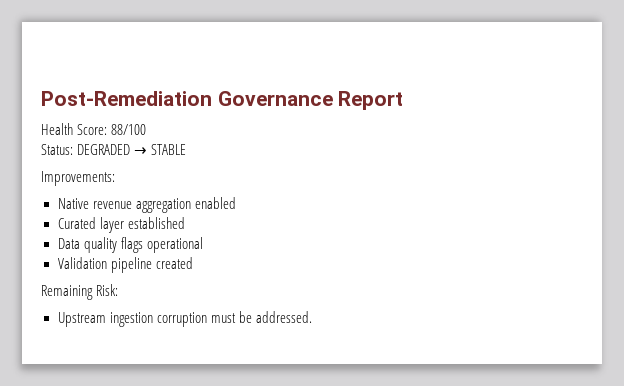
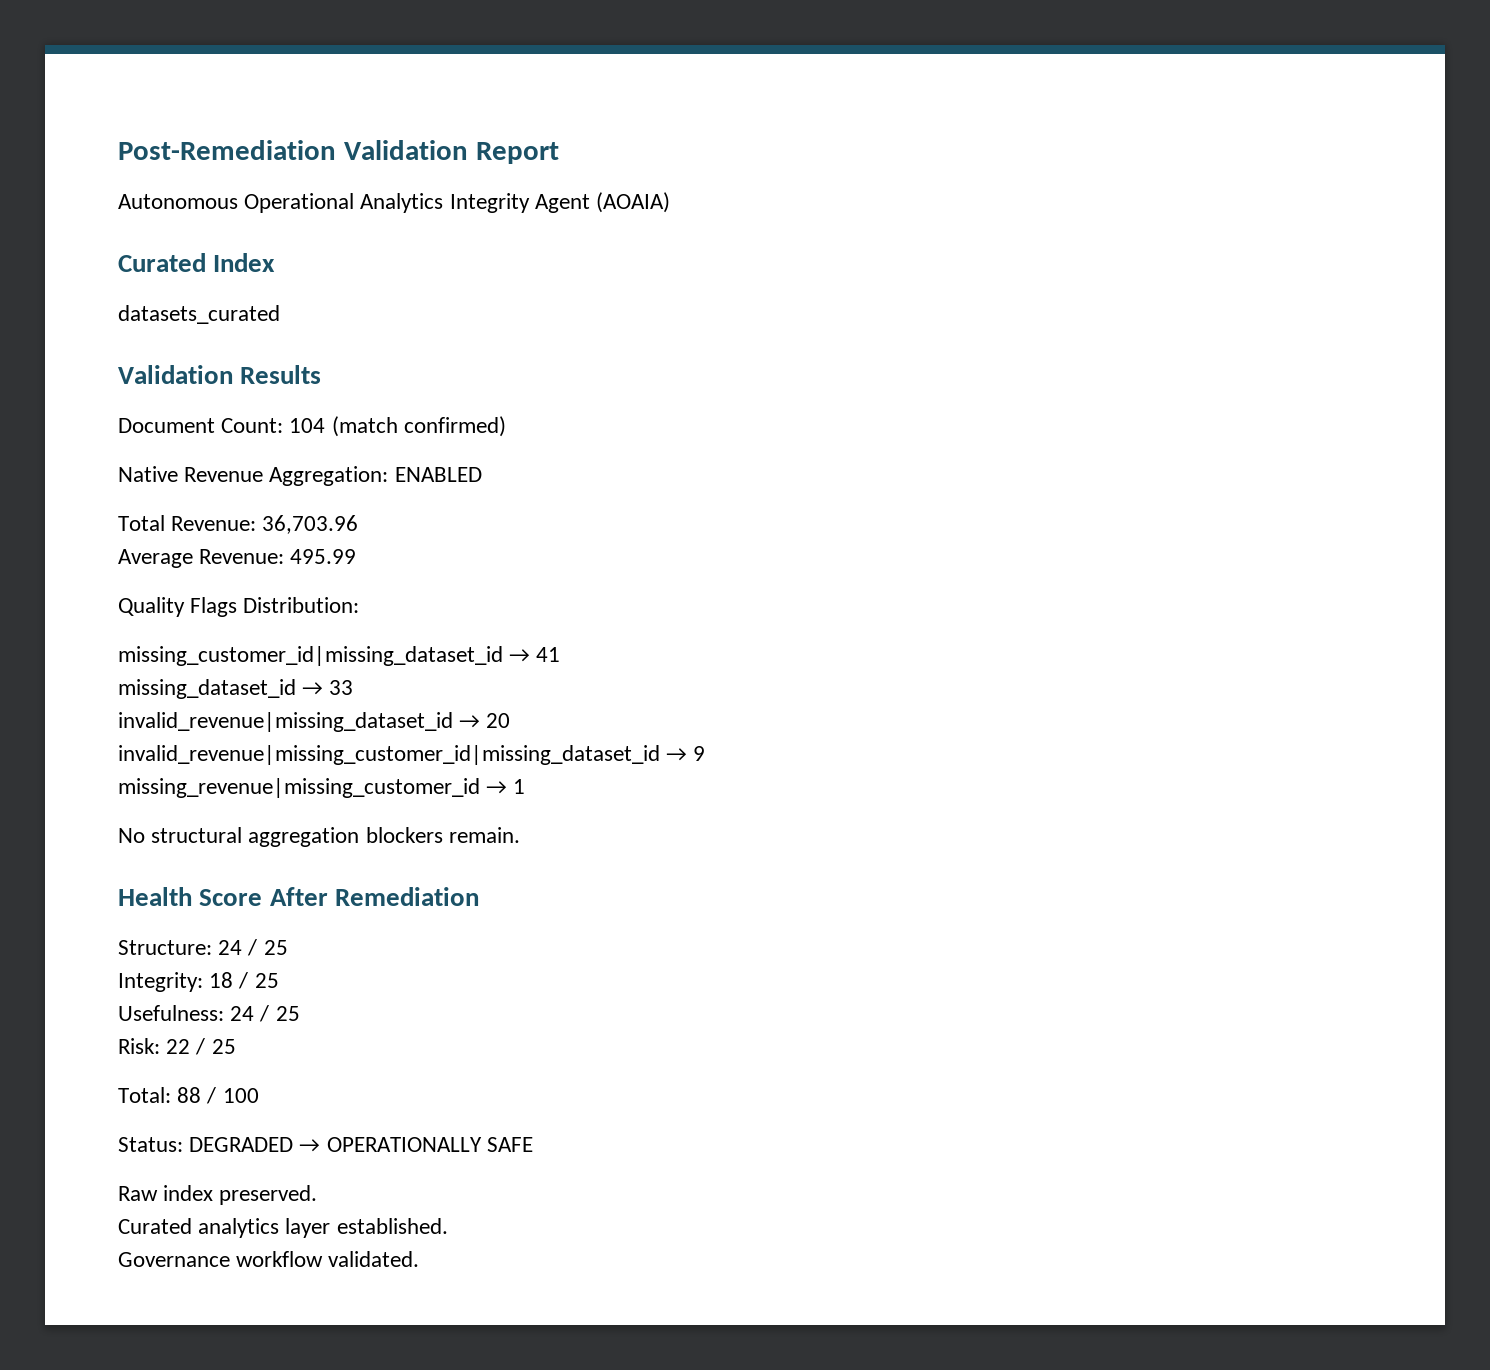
- Post-Remediation Governance Report
+ Post-Remediation Validation Report
- Health Score: 88/100
- Status: DEGRADED → STABLE
- Improvements:
- Native revenue aggregation enabled
- Curated layer established
- Data quality flags operational
- Validation pipeline created
- Remaining Risk:
- Upstream ingestion corruption must be addressed.
+ Autonomous Operational Analytics Integrity Agent (AOAIA)
+ Curated Index
+ datasets_curated
+ Validation Results
+ Document Count: 104 (match confirmed)
+ Native Revenue Aggregation: ENABLED
+ Total Revenue: 36,703.96
+ Average Revenue: 495.99
+ Quality Flags Distribution:
+ missing_customer_id|missing_dataset_id → 41
+ missing_dataset_id → 33
+ invalid_revenue|missing_dataset_id → 20
+ invalid_revenue|missing_customer_id|missing_dataset_id → 9
+ missing_revenue|missing_customer_id → 1
+ No structural aggregation blockers remain.
+ Health Score After Remediation
+ Structure: 24 / 25
+ Integrity: 18 / 25
+ Usefulness: 24 / 25
+ Risk: 22 / 25
+ Total: 88 / 100
+ Status: DEGRADED → OPERATIONALLY SAFE
+ Raw index preserved.
+ Curated analytics layer established.
+ Governance workflow validated.

